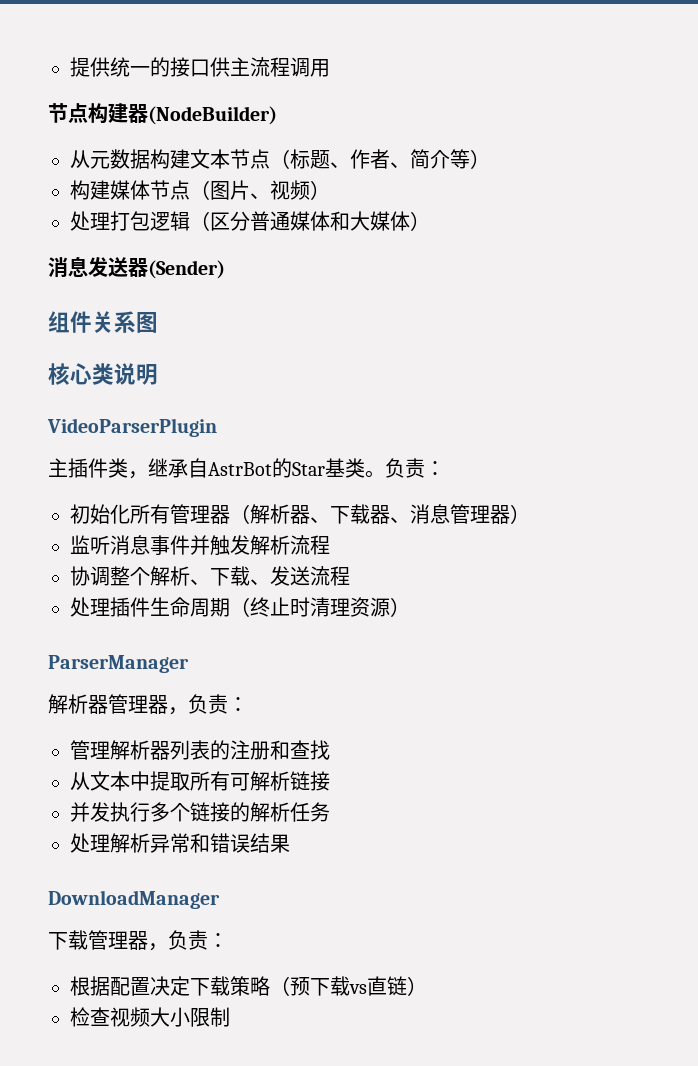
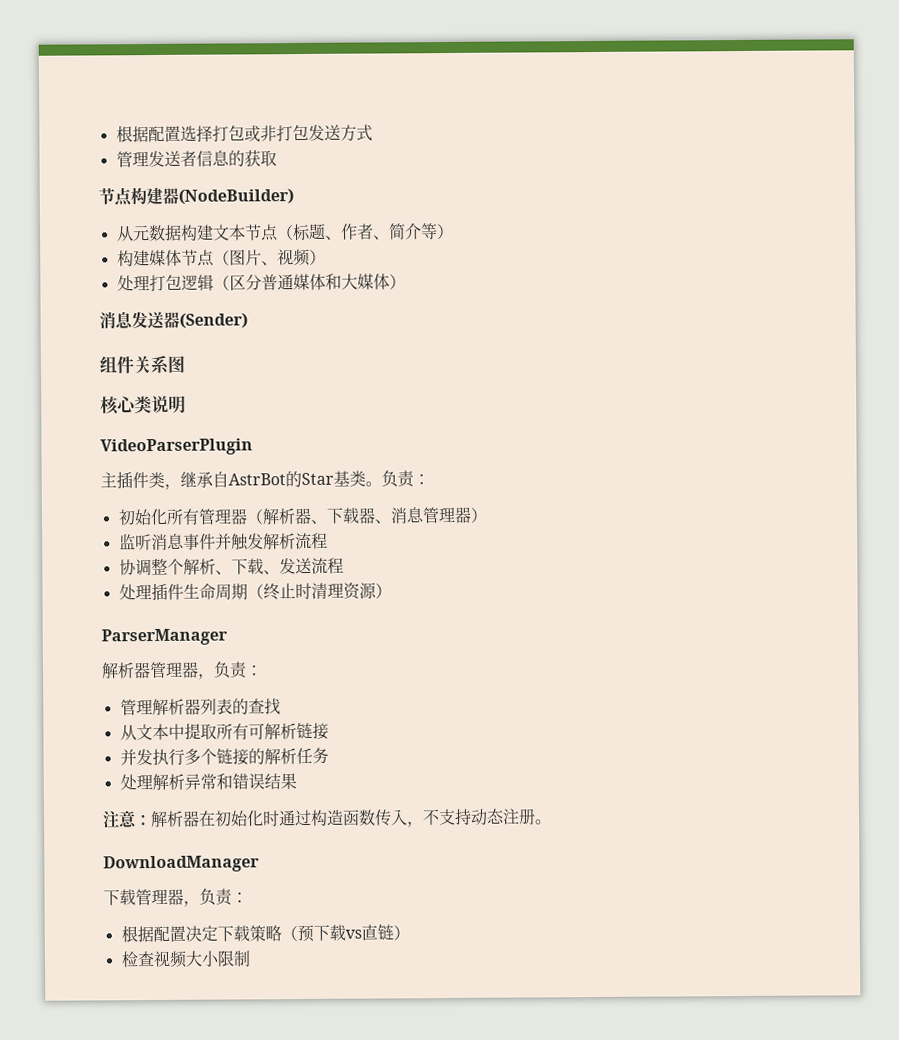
- 提供统一的接口供主流程调用
+ 根据配置选择打包或非打包发送方式
+ 管理发送者信息的获取
- 管理解析器列表的注册和查找
+ 管理解析器列表的查找
+ 注意：解析器在初始化时通过构造函数传入，不支持动态注册。

